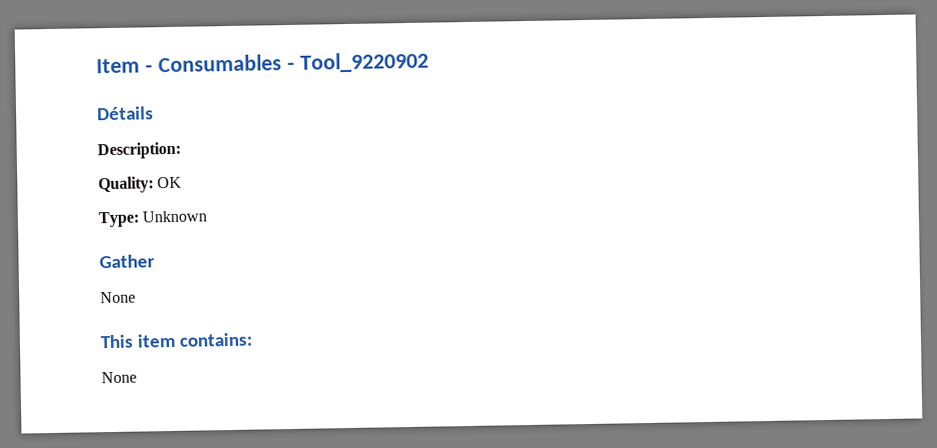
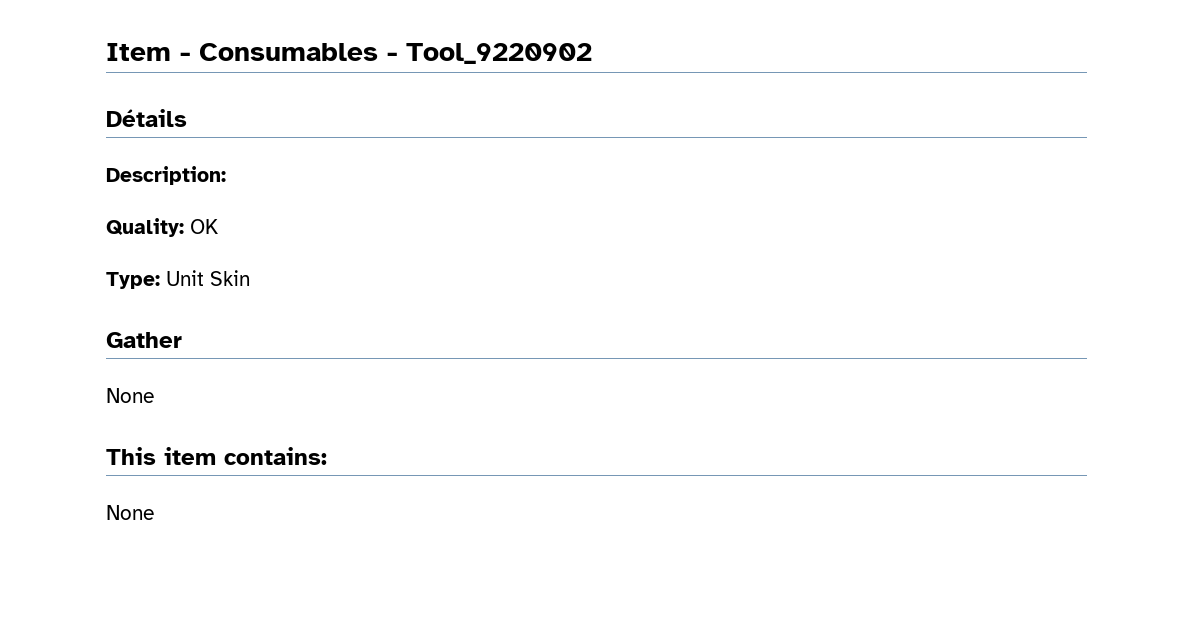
- Type: Unknown
+ Type: Unit Skin

